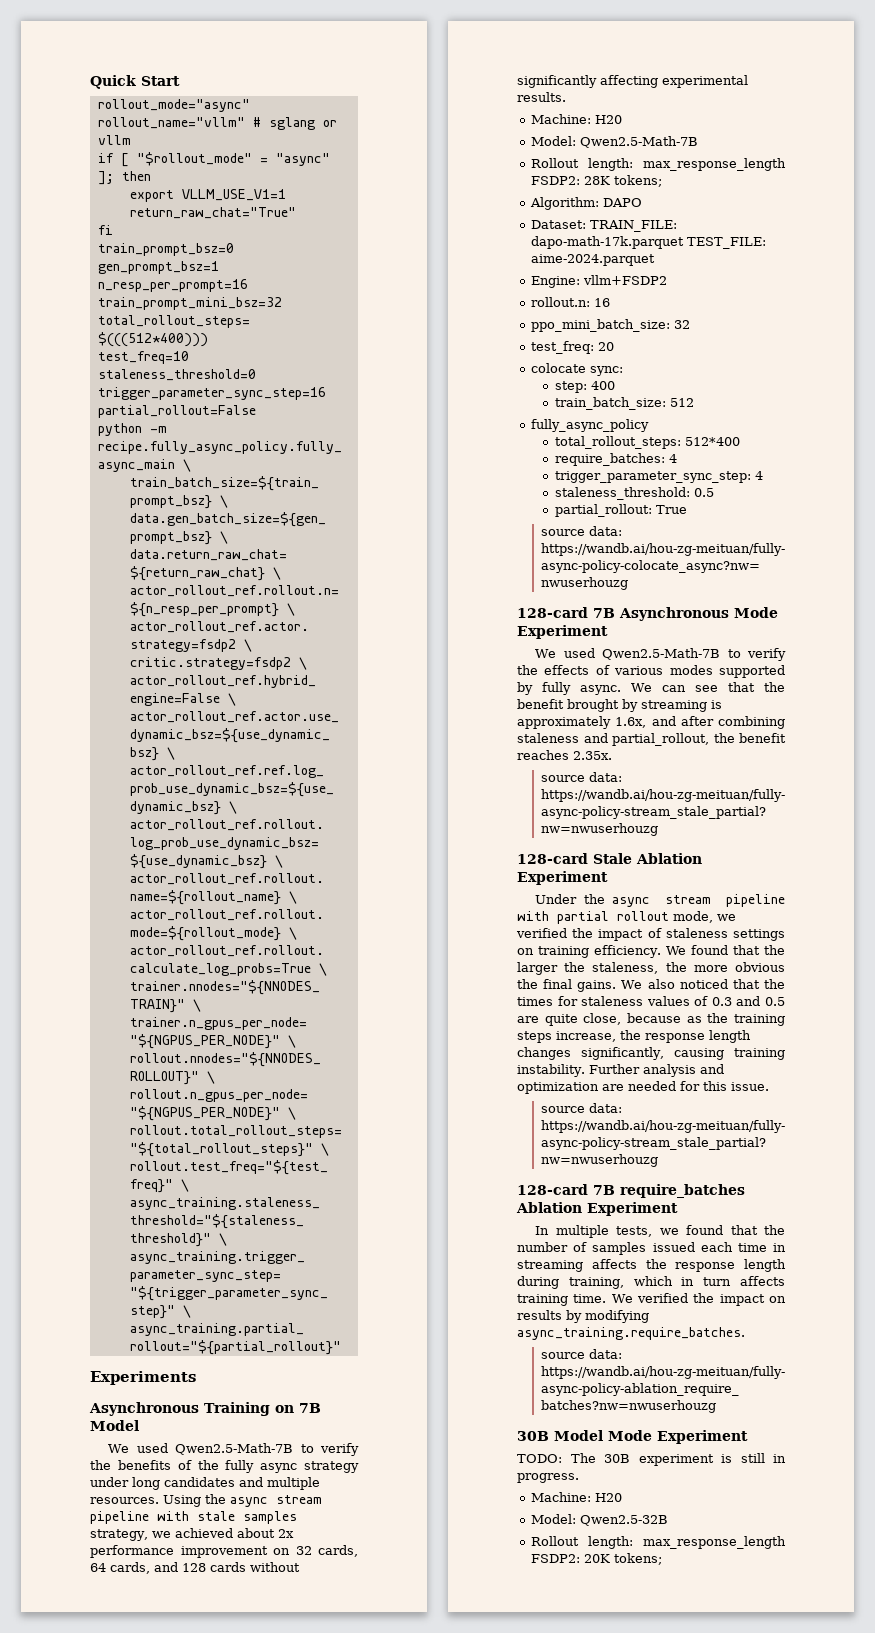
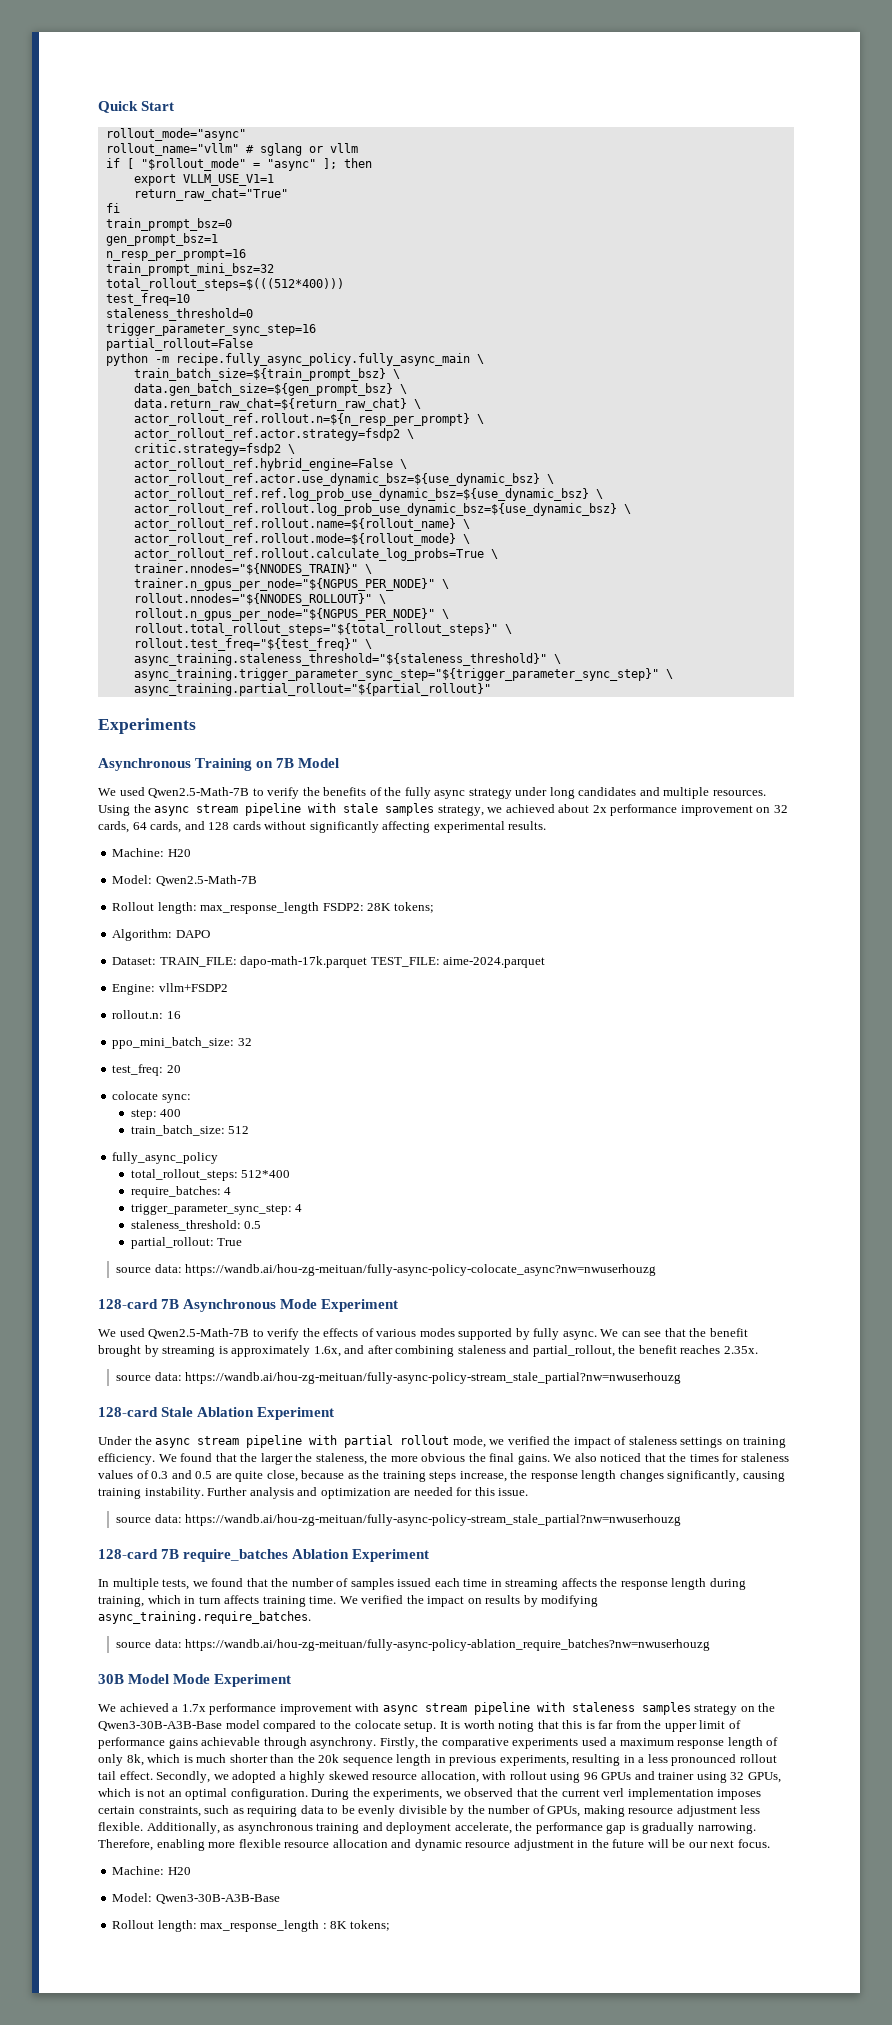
- TODO: The 30B experiment is still in progress.
+ We achieved a 1.7x performance improvement with async stream pipeline with staleness samples strategy on the Qwen3-30B-A3B-Base model compared to the colocate setup. It is worth noting that this is far from the upper limit of performance gains achievable through asynchrony. Firstly, the comparative experiments used a maximum response length of only 8k, which is much shorter than the 20k sequence length in previous experiments, resulting in a less pronounced rollout tail effect. Secondly, we adopted a highly skewed resource allocation, with rollout using 96 GPUs and trainer using 32 GPUs, which is not an optimal configuration. During the experiments, we observed that the current verl implementation imposes certain constraints, such as requiring data to be evenly divisible by the number of GPUs, making resource adjustment less flexible. Additionally, as asynchronous training and deployment accelerate, the performance gap is gradually narrowing. Therefore, enabling more flexible resource allocation and dynamic resource adjustment in the future will be our next focus.
  Machine: H20
- Model: Qwen2.5-32B
- Rollout length: max_response_length FSDP2: 20K tokens;
+ Model: Qwen3-30B-A3B-Base
+ Rollout length: max_response_length : 8K tokens;

